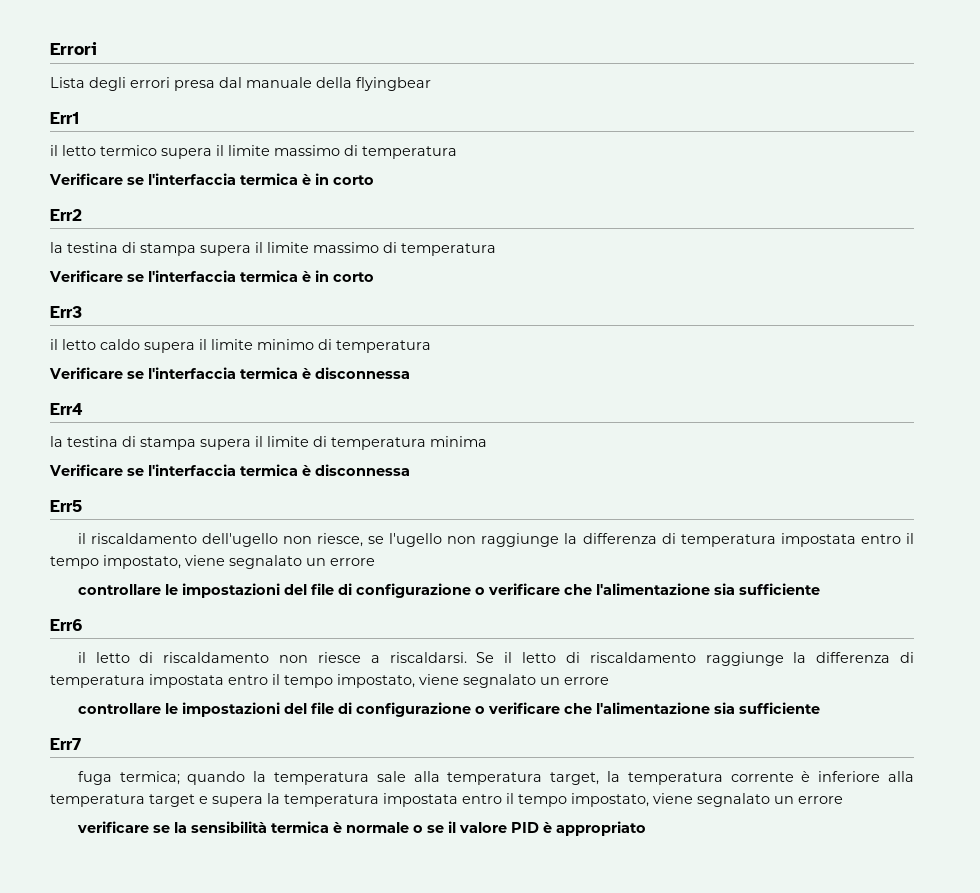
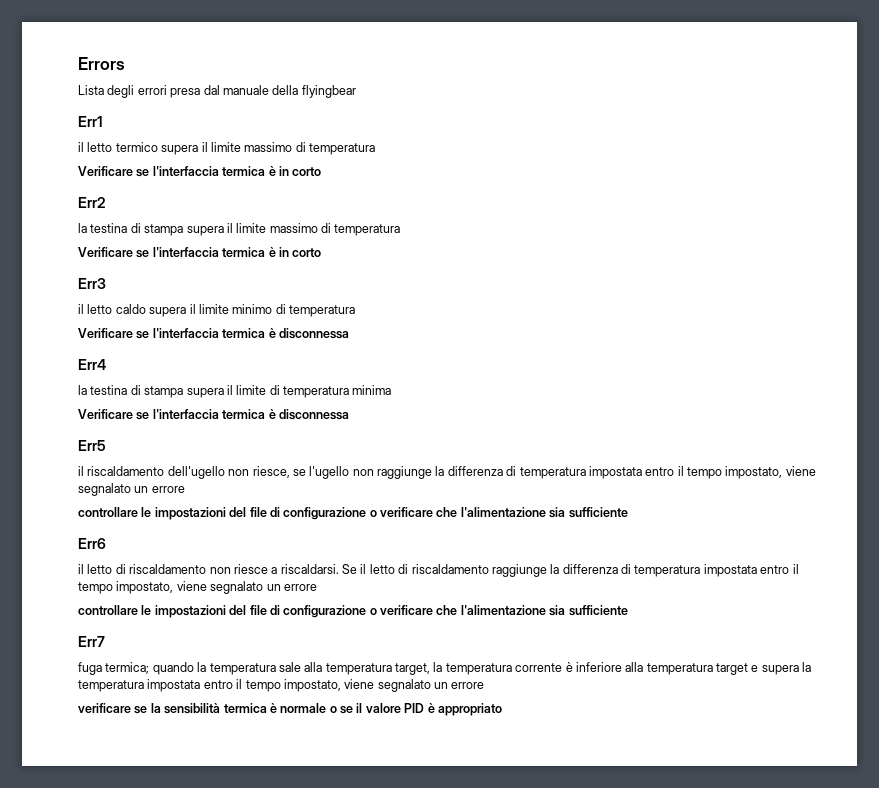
- Errori
+ Errors

